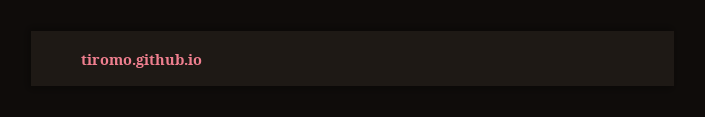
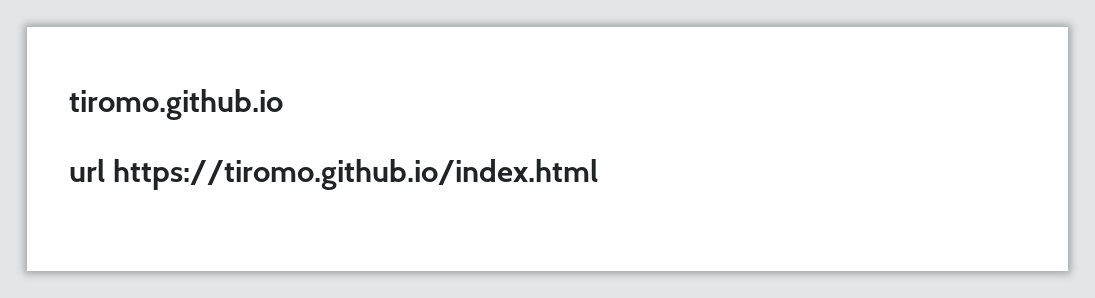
+ url https://tiromo.github.io/index.html

